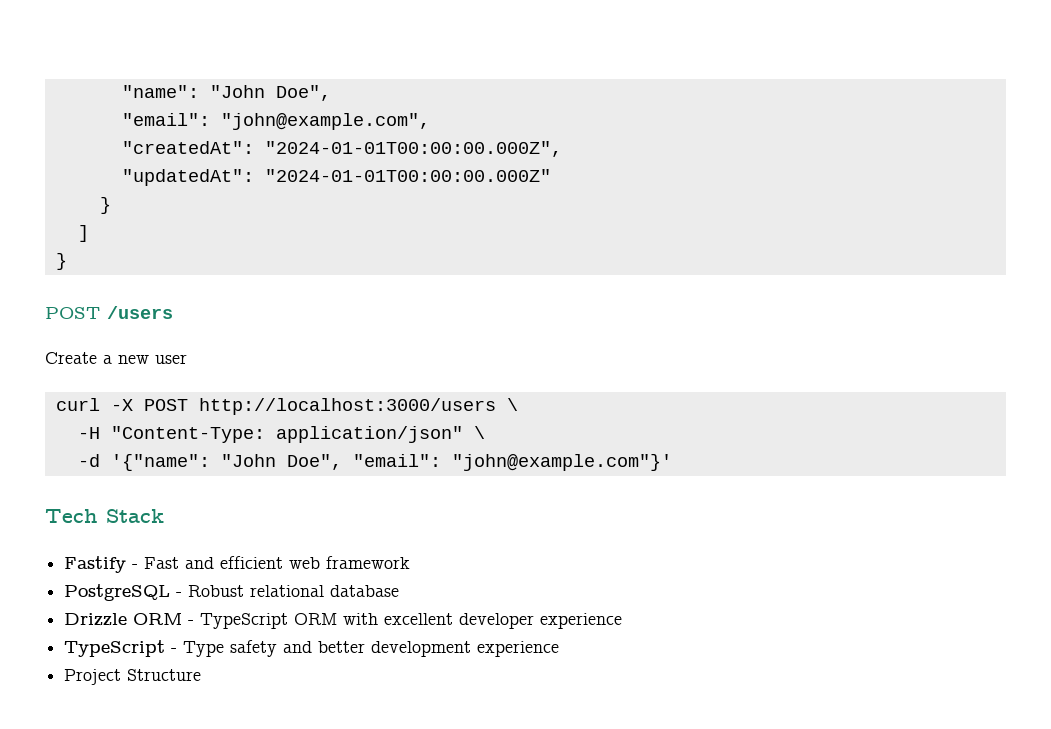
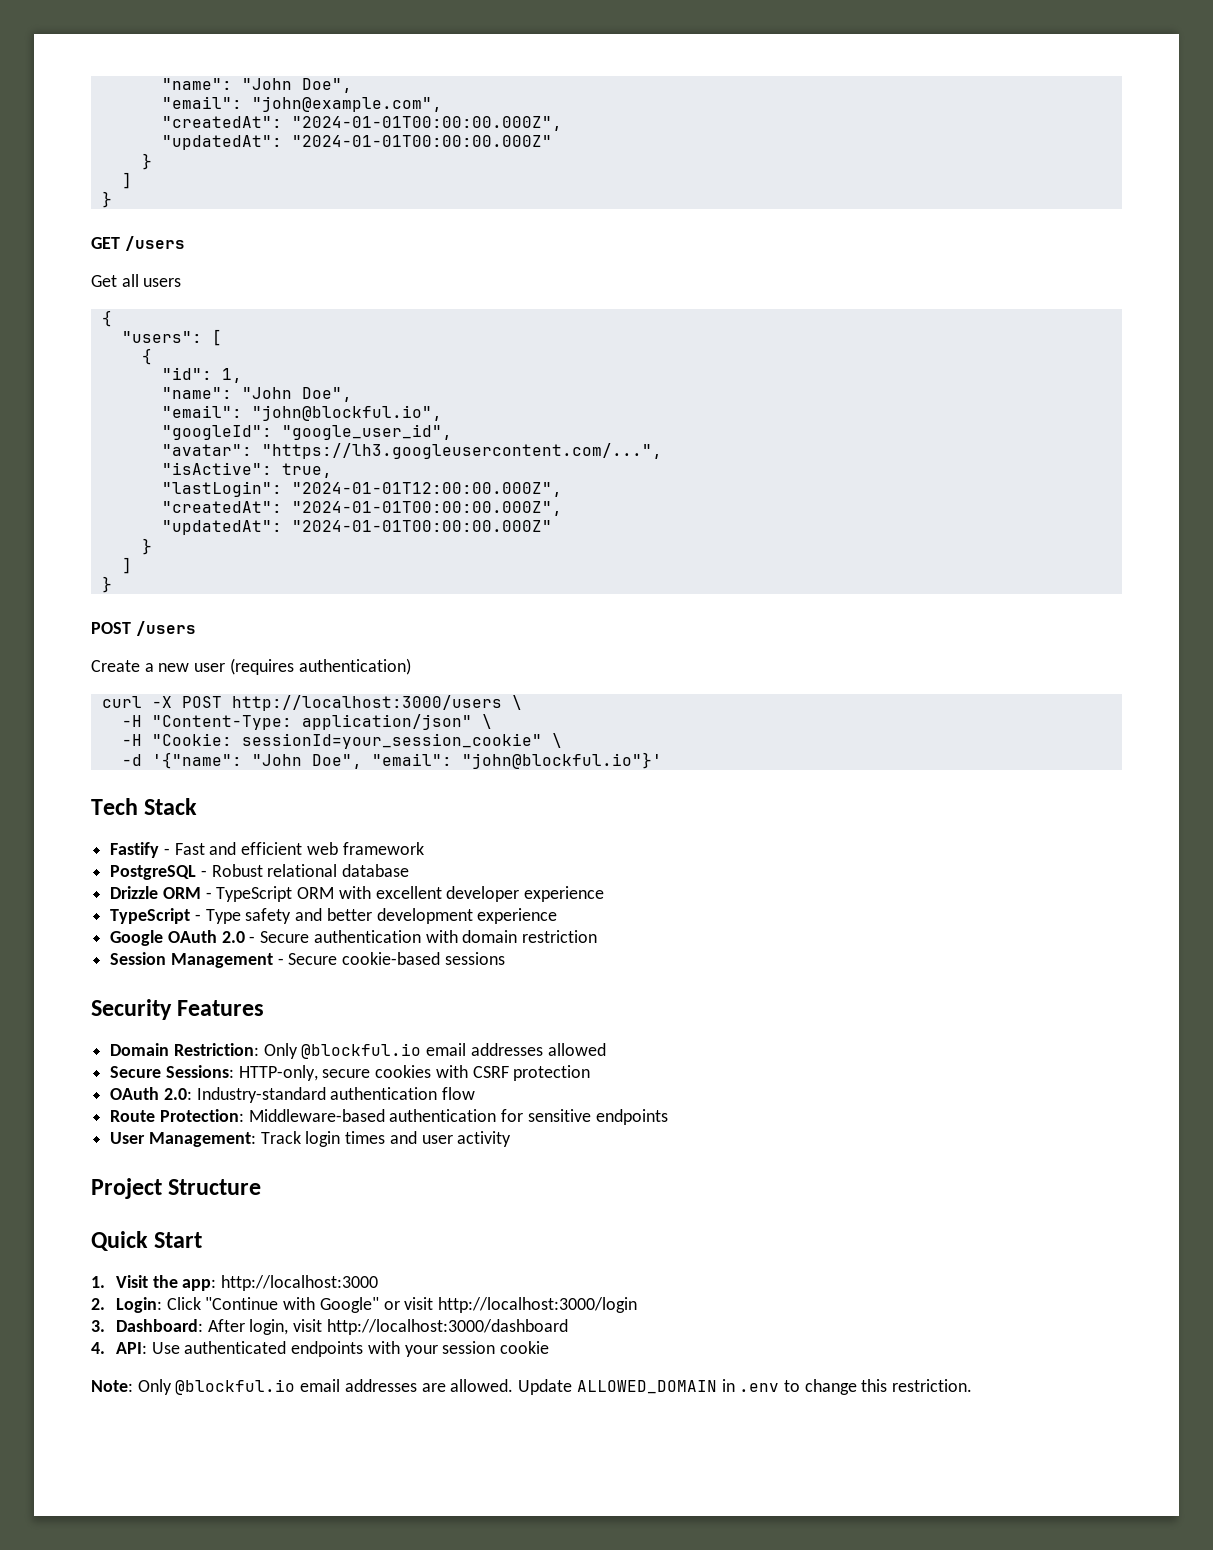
+ GET /users
+ Get all users
+ {
+ "users": [
+ {
+ "id": 1,
+ "name": "John Doe",
+ "email": "john@blockful.io",
+ "googleId": "google_user_id",
+ "avatar": "https://lh3.googleusercontent.com/...",
+ "isActive": true,
+ "lastLogin": "2024-01-01T12:00:00.000Z",
+ "createdAt": "2024-01-01T00:00:00.000Z",
+ "updatedAt": "2024-01-01T00:00:00.000Z"
+ }
+ ]
+ }
- Create a new user
+ Create a new user (requires authentication)
+ -H "Cookie: sessionId=your_session_cookie" \
- -d '{"name": "John Doe", "email": "john@example.com"}'
+ -d '{"name": "John Doe", "email": "john@blockful.io"}'
+ Google OAuth 2.0 - Secure authentication with domain restriction
+ Session Management - Secure cookie-based sessions
+ Security Features
+ Domain Restriction: Only @blockful.io email addresses allowed
+ Secure Sessions: HTTP-only, secure cookies with CSRF protection
+ OAuth 2.0: Industry-standard authentication flow
+ Route Protection: Middleware-based authentication for sensitive endpoints
+ User Management: Track login times and user activity
  Project Structure
+ Quick Start
+ 1. Visit the app: http://localhost:3000
+ 2. Login: Click "Continue with Google" or visit http://localhost:3000/login
+ 3. Dashboard: After login, visit http://localhost:3000/dashboard
+ 4. API: Use authenticated endpoints with your session cookie
+ Note: Only @blockful.io email addresses are allowed. Update ALLOWED_DOMAIN in .env to change this restriction.

